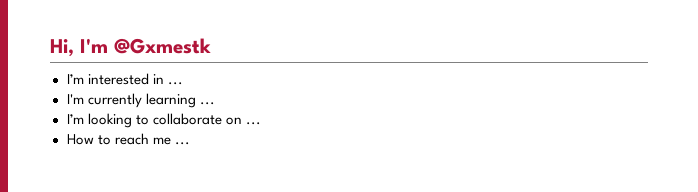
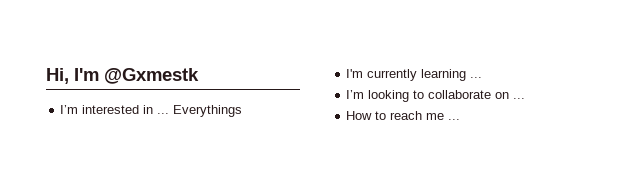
+ Everythings

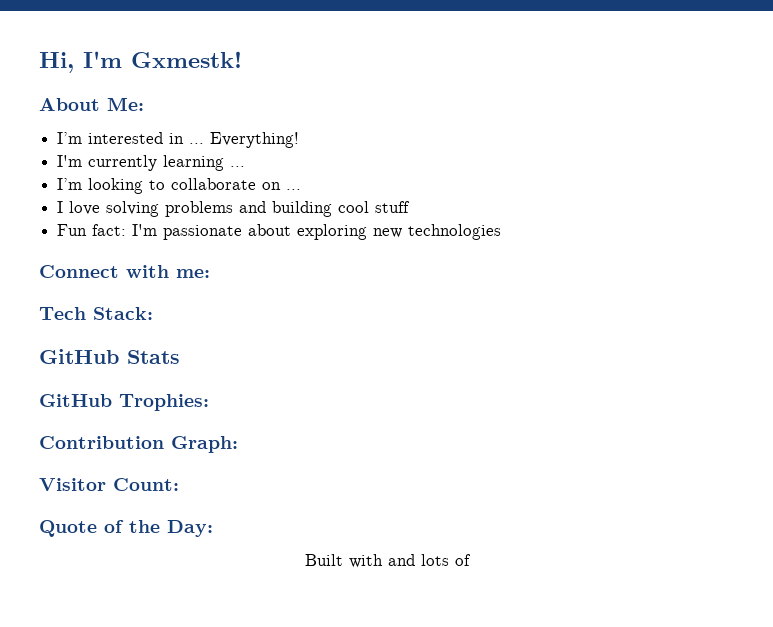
- Hi, I'm @Gxmestk
+ Hi, I'm Gxmestk!
+ About Me:
- Everythings
+ Everything!
- How to reach me ...
+ I love solving problems and building cool stuff
+ Fun fact: I'm passionate about exploring new technologies
+ Connect with me:
+ Tech Stack:
+ GitHub Stats
+ GitHub Trophies:
+ Contribution Graph:
+ Visitor Count:
+ Quote of the Day:
+ Built with and lots of

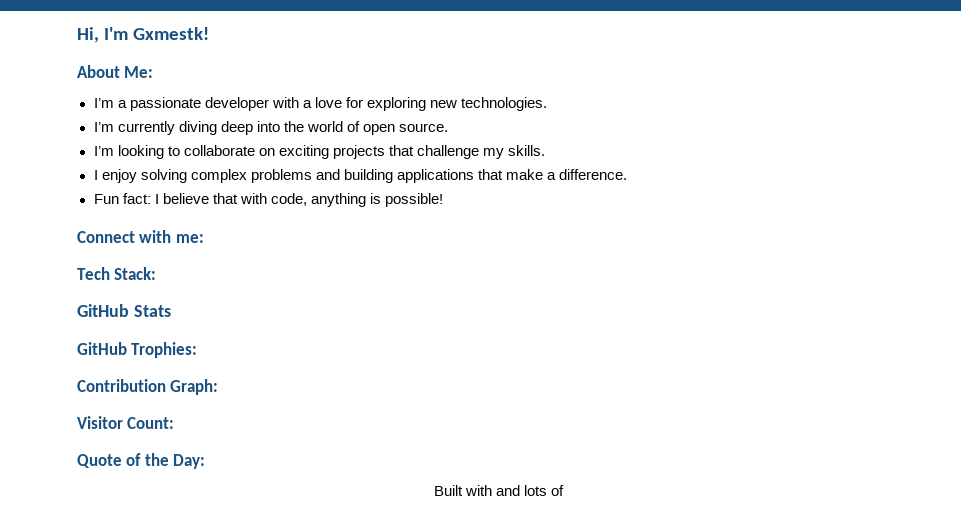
- I’m interested in ... Everything!
- I'm currently learning ...
+ I’m a passionate developer with a love for exploring new technologies.
+ I’m currently diving deep into the world of open source.
- I’m looking to collaborate on ...
- I love solving problems and building cool stuff
- Fun fact: I'm passionate about exploring new technologies
+ I’m looking to collaborate on exciting projects that challenge my skills.
+ I enjoy solving complex problems and building applications that make a difference.
+ Fun fact: I believe that with code, anything is possible!

